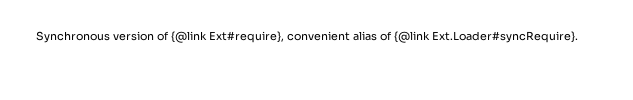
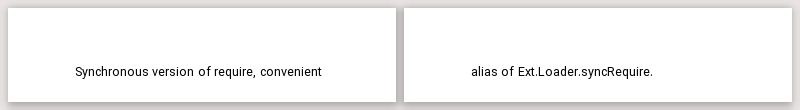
- Synchronous version of {@link Ext#require}, convenient alias of {@link Ext.Loader#syncRequire}.
+ Synchronous version of require, convenient alias of Ext.Loader.syncRequire.

